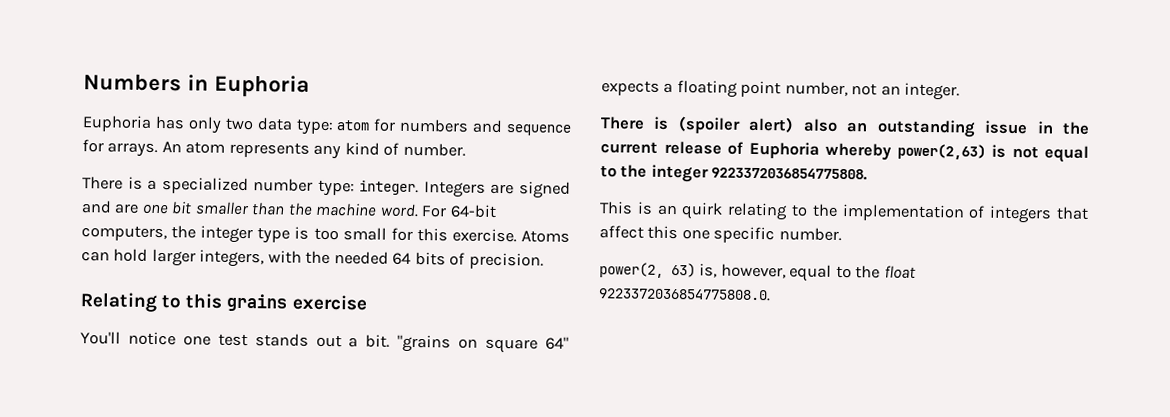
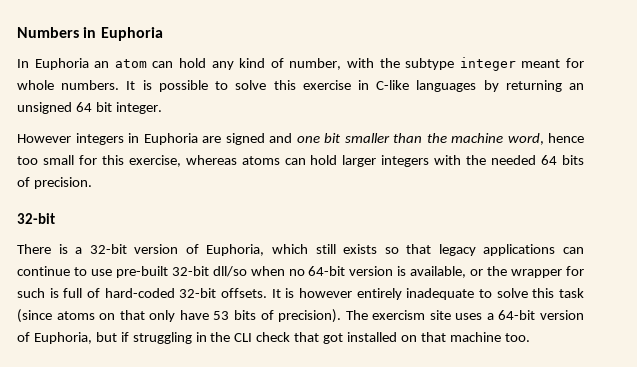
- Euphoria has only two data type: atom for numbers and sequence for arrays. An atom represents any kind of number.
- There is a specialized number type: integer. Integers are signed and are one bit smaller than the machine word. For 64-bit computers, the integer type is too small for this exercise. Atoms can hold larger integers, with the needed 64 bits of precision.
- Relating to this grains exercise
- You'll notice one test stands out a bit. "grains on square 64" expects a floating point number, not an integer.
- There is (spoiler alert) also an outstanding issue in the current release of Euphoria whereby power(2,63) is not equal to the integer 9223372036854775808.
- This is an quirk relating to the implementation of integers that affect this one specific number.
- power(2, 63) is, however, equal to the float 9223372036854775808.0.
+ In Euphoria an atom can hold any kind of number, with the subtype integer meant for whole numbers. It is possible to solve this exercise in C-like languages by returning an unsigned 64 bit integer.
+ However integers in Euphoria are signed and one bit smaller than the machine word, hence too small for this exercise, whereas atoms can hold larger integers with the needed 64 bits of precision.
+ 32-bit
+ There is a 32-bit version of Euphoria, which still exists so that legacy applications can continue to use pre-built 32-bit dll/so when no 64-bit version is available, or the wrapper for such is full of hard-coded 32-bit offsets. It is however entirely inadequate to solve this task (since atoms on that only have 53 bits of precision). The exercism site uses a 64-bit version of Euphoria, but if struggling in the CLI check that got installed on that machine too.

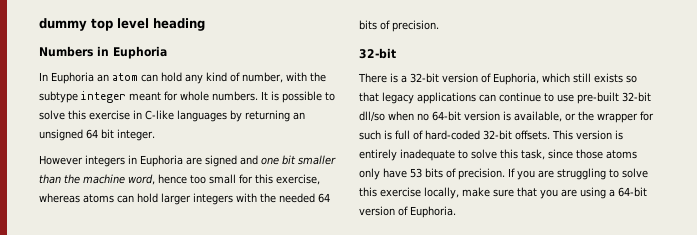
+ dummy top level heading
- It is however entirely inadequate to solve this task (since atoms on that only have 53 bits of precision). The exercism site uses a 64-bit version of Euphoria, but if struggling in the CLI check that got installed on that machine too.
+ This version is entirely inadequate to solve this task, since those atoms only have 53 bits of precision. If you are struggling to solve this exercise locally, make sure that you are using a 64-bit version of Euphoria.

